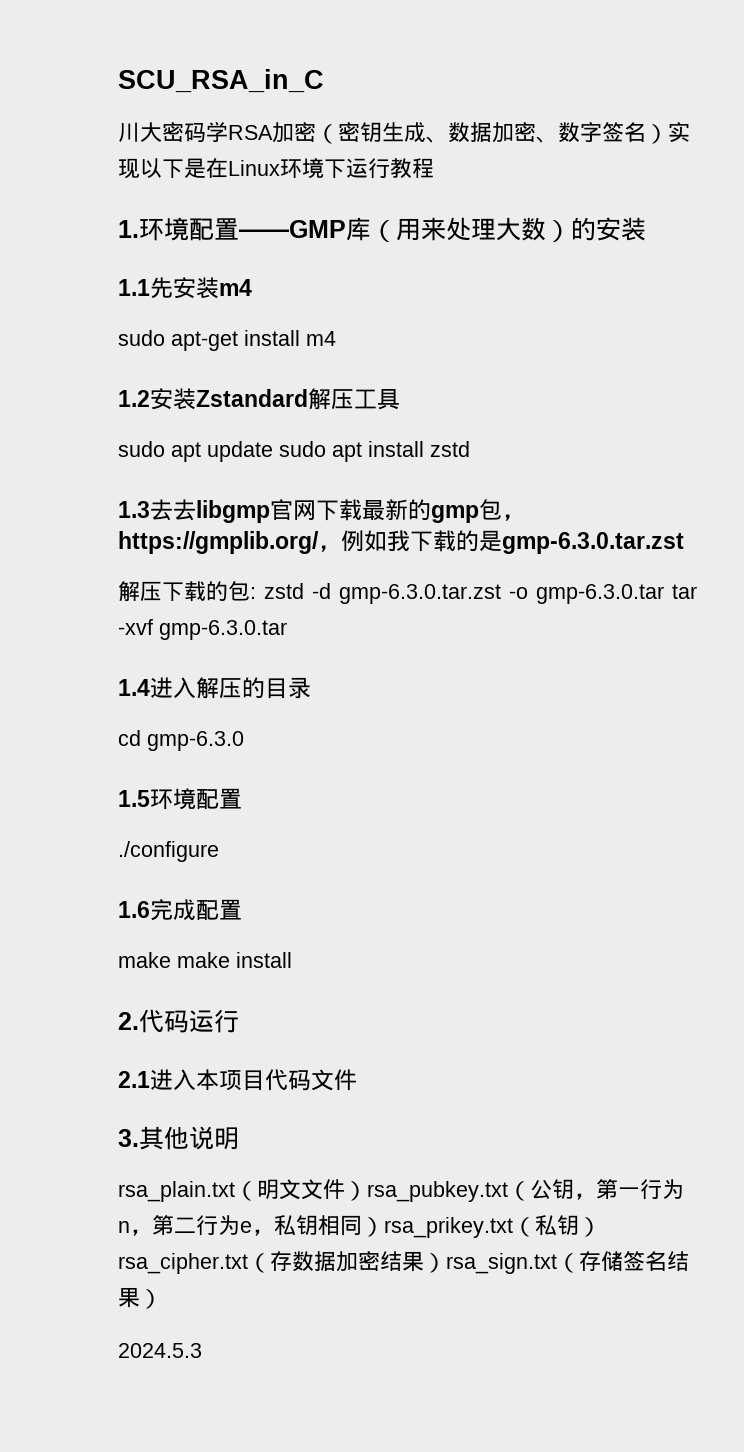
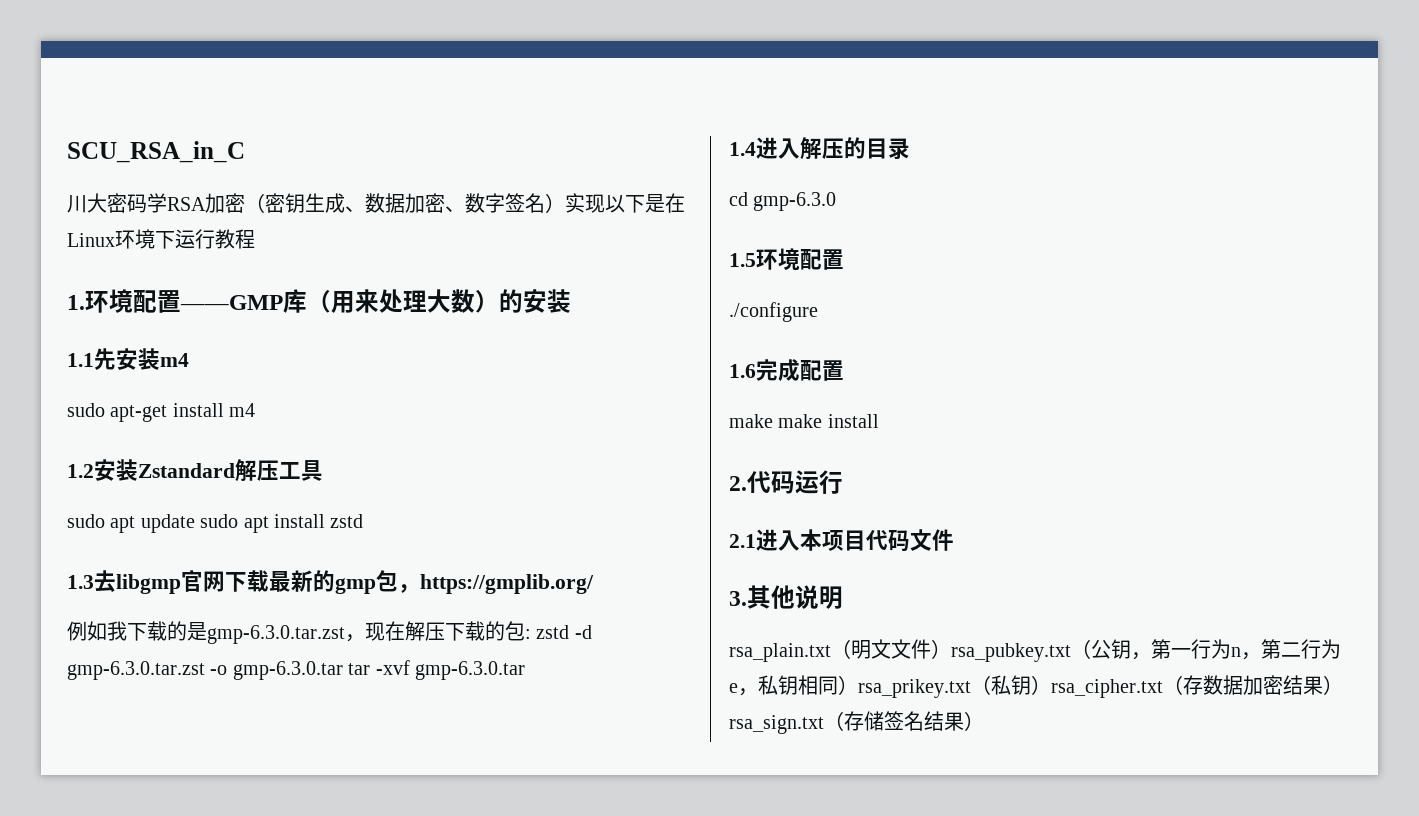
- 1.3去去libgmp官网下载最新的gmp包，https://gmplib.org/，例如我下载的是gmp-6.3.0.tar.zst
- 解压下载的包: zstd -d gmp-6.3.0.tar.zst -o gmp-6.3.0.tar tar -xvf gmp-6.3.0.tar
+ 1.3去libgmp官网下载最新的gmp包，https://gmplib.org/
+ 例如我下载的是gmp-6.3.0.tar.zst，现在解压下载的包: zstd -d gmp-6.3.0.tar.zst -o gmp-6.3.0.tar tar -xvf gmp-6.3.0.tar
- 2024.5.3

